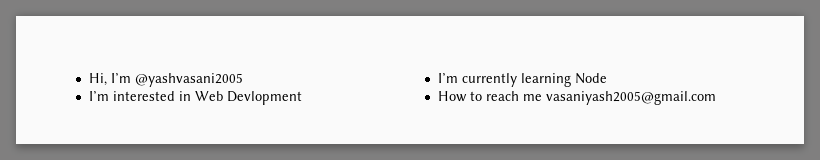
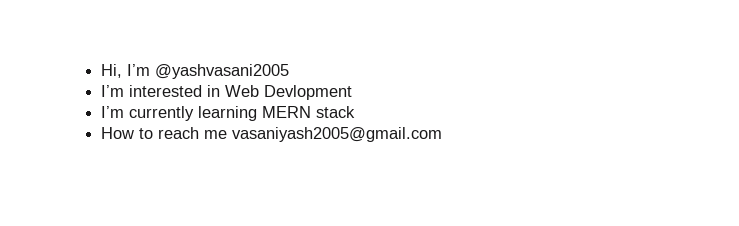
- I’m currently learning Node
+ I’m currently learning MERN stack

